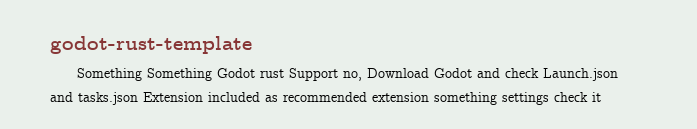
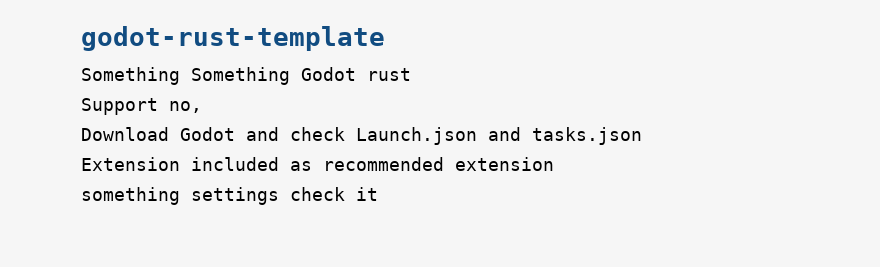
- Something Something Godot rust Support no, Download Godot and check Launch.json and tasks.json Extension included as recommended extension something settings check it
+ Something Something Godot rust
+ Support no,
+ Download Godot and check Launch.json and tasks.json
+ Extension included as recommended extension
+ something settings check it

